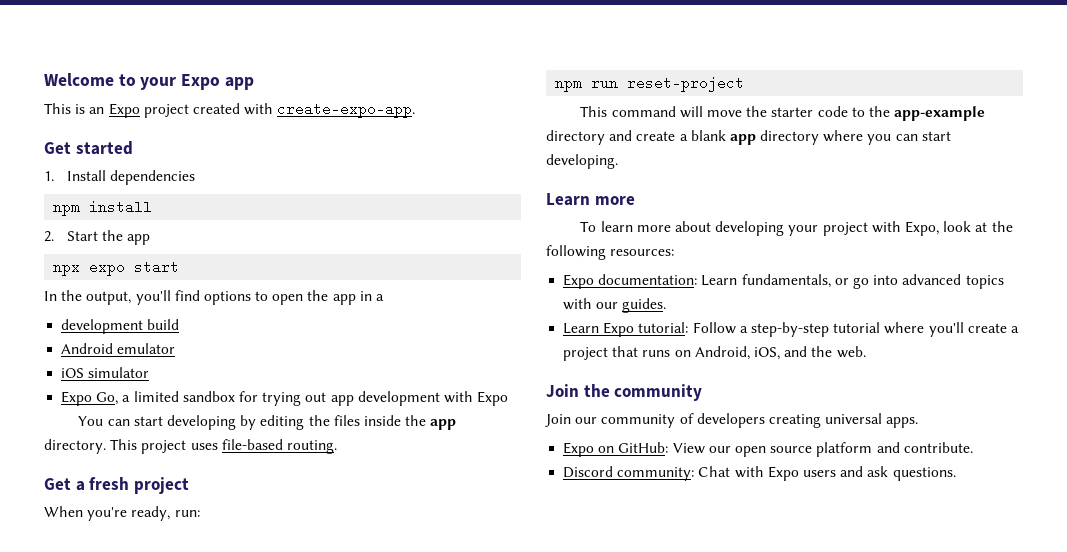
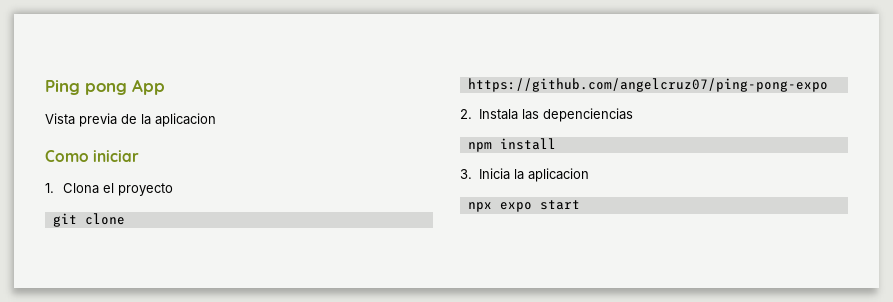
- Welcome to your Expo app
- This is an Expo project created with create-expo-app.
- Get started
- 1. Install dependencies
+ Ping pong App
+ Vista previa de la aplicacion
+ Como iniciar
+ 1. Clona el proyecto
+ git clone https://github.com/angelcruz07/ping-pong-expo
+ 2. Instala las depenciencias
  npm install
- 2. Start the app
+ 3. Inicia la aplicacion
  npx expo start
- In the output, you'll find options to open the app in a
- development build
- Android emulator
- iOS simulator
- Expo Go, a limited sandbox for trying out app development with Expo
- You can start developing by editing the files inside the app directory. This project uses file-based routing.
- Get a fresh project
- When you're ready, run:
- npm run reset-project
- This command will move the starter code to the app-example directory and create a blank app directory where you can start developing.
- Learn more
- To learn more about developing your project with Expo, look at the following resources:
- Expo documentation: Learn fundamentals, or go into advanced topics with our guides.
- Learn Expo tutorial: Follow a step-by-step tutorial where you'll create a project that runs on Android, iOS, and the web.
- Join the community
- Join our community of developers creating universal apps.
- Expo on GitHub: View our open source platform and contribute.
- Discord community: Chat with Expo users and ask questions.

